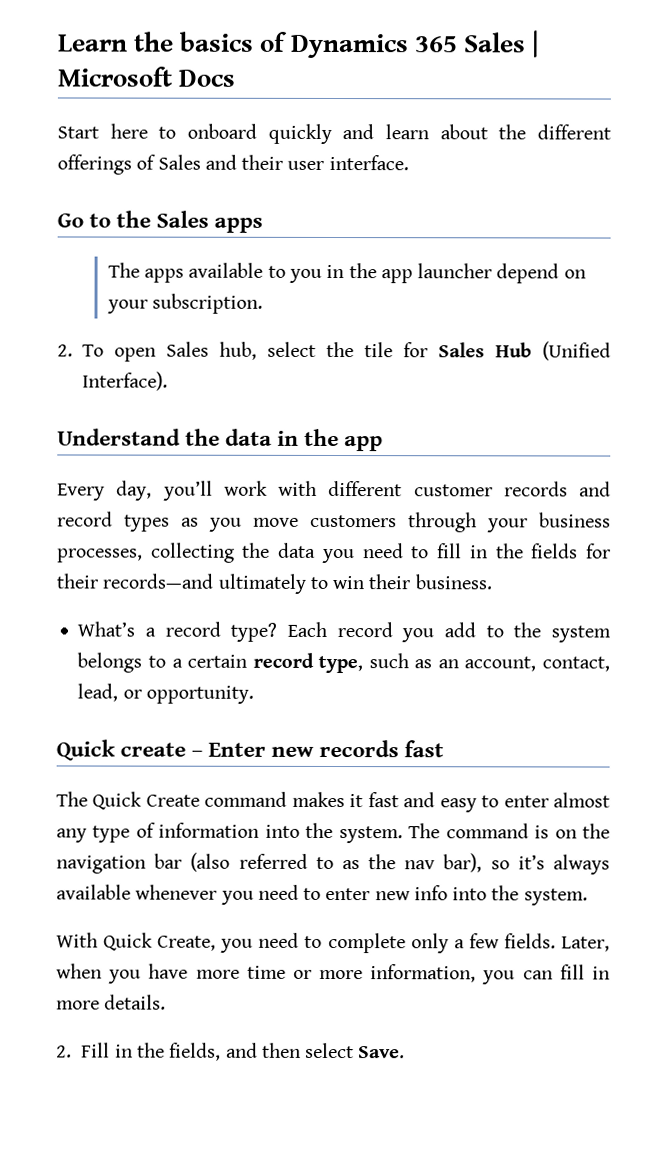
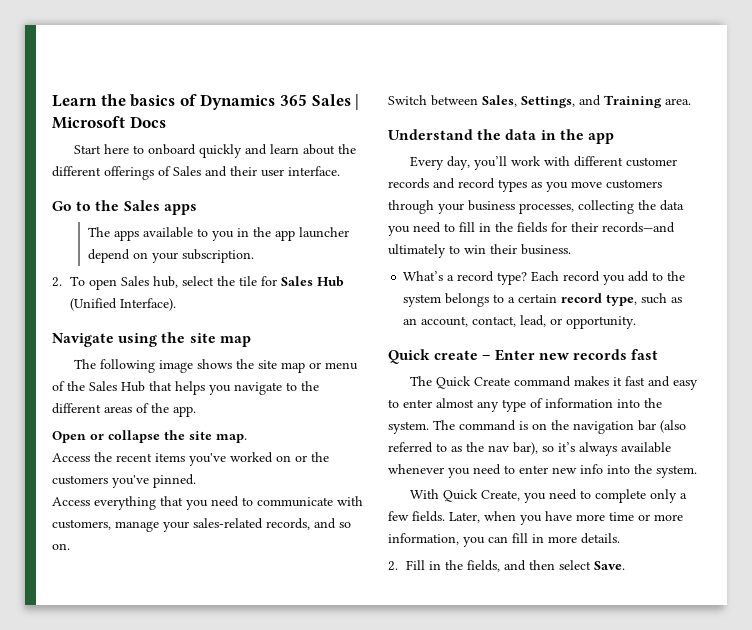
+ Navigate using the site map
+ The following image shows the site map or menu of the Sales Hub that helps you navigate to the different areas of the app.
+ Open or collapse the site map.
+ Access the recent items you've worked on or the customers you've pinned.
+ Access everything that you need to communicate with customers, manage your sales-related records, and so on.
+ Switch between Sales, Settings, and Training area.

